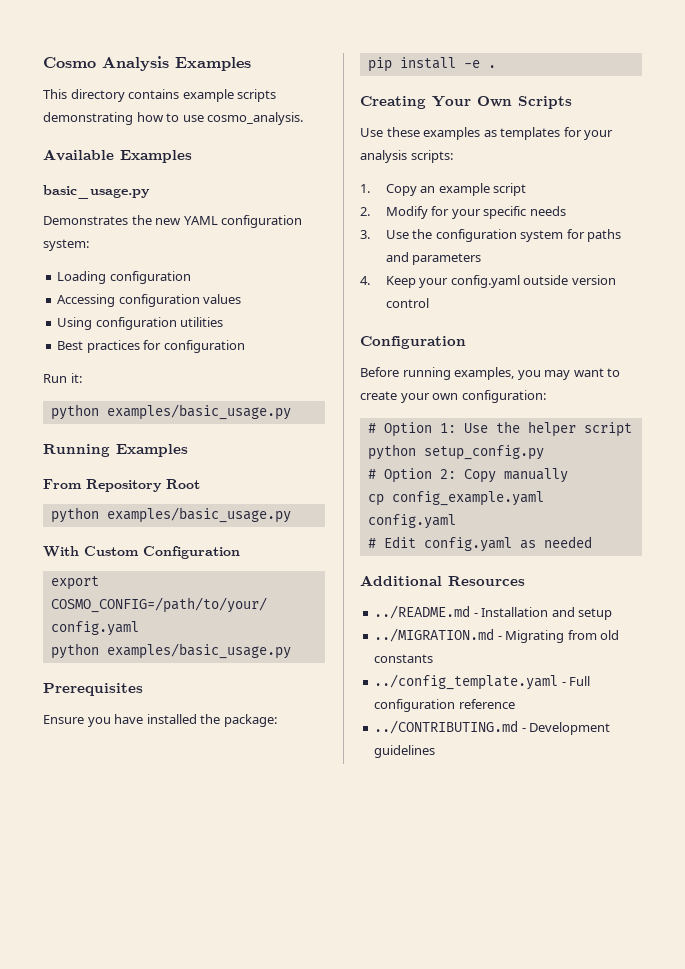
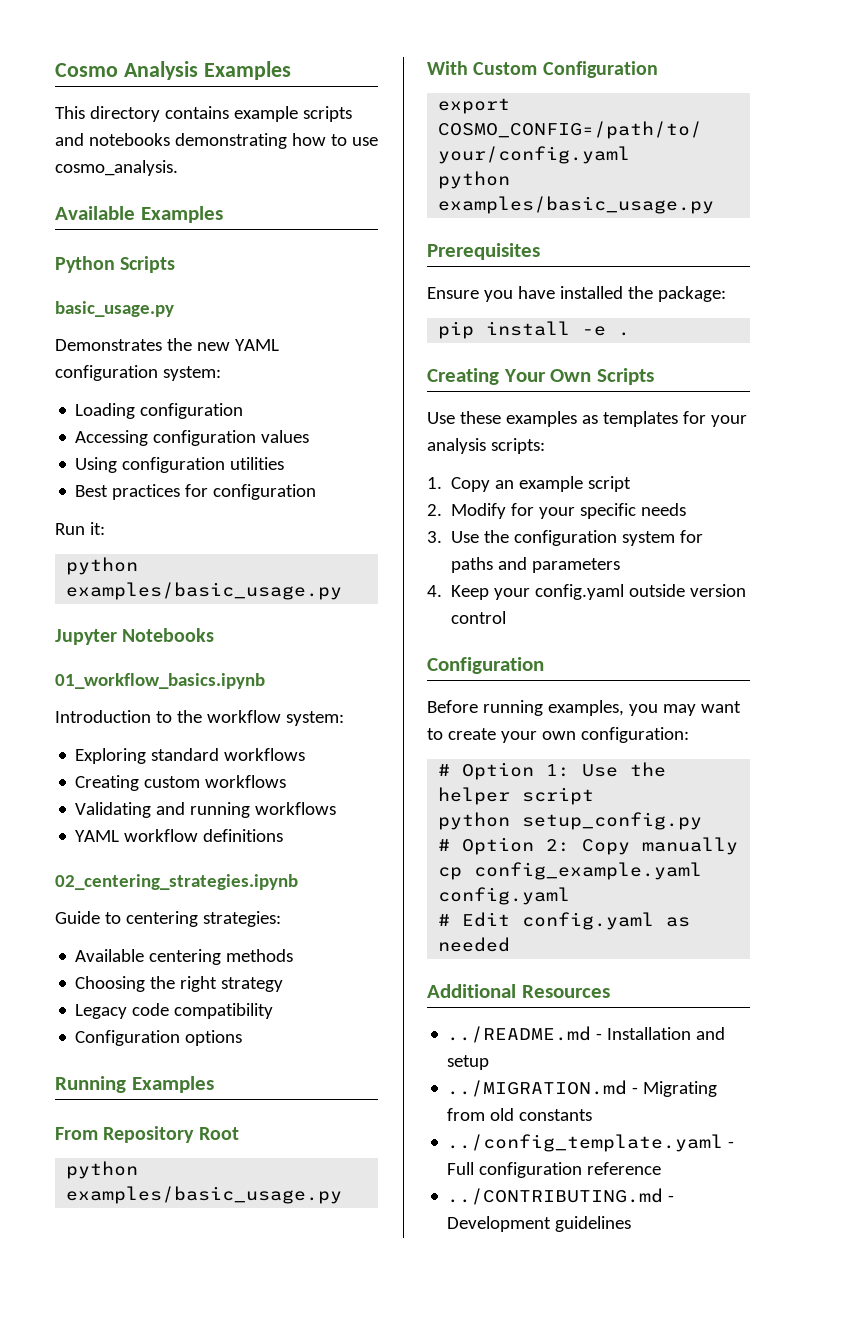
- This directory contains example scripts demonstrating how to use cosmo_analysis.
+ This directory contains example scripts and notebooks demonstrating how to use cosmo_analysis.
+ Python Scripts
+ Jupyter Notebooks
+ 01_workflow_basics.ipynb
+ Introduction to the workflow system:
+ Exploring standard workflows
+ Creating custom workflows
+ Validating and running workflows
+ YAML workflow definitions
+ 02_centering_strategies.ipynb
+ Guide to centering strategies:
+ Available centering methods
+ Choosing the right strategy
+ Legacy code compatibility
+ Configuration options

